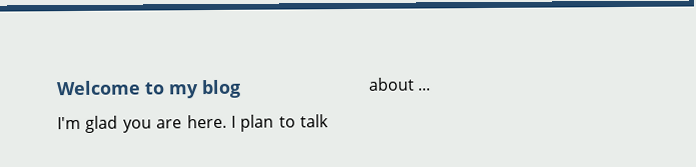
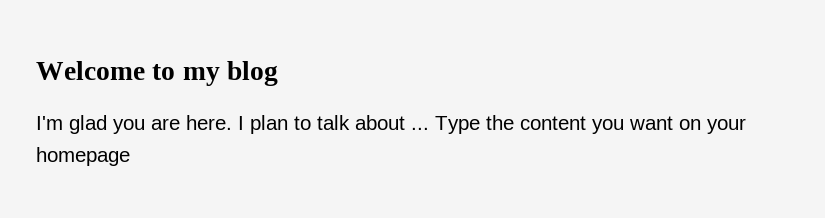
+ Type the content you want on your homepage

